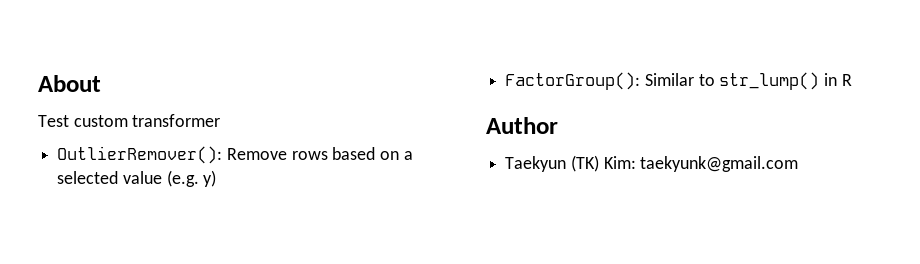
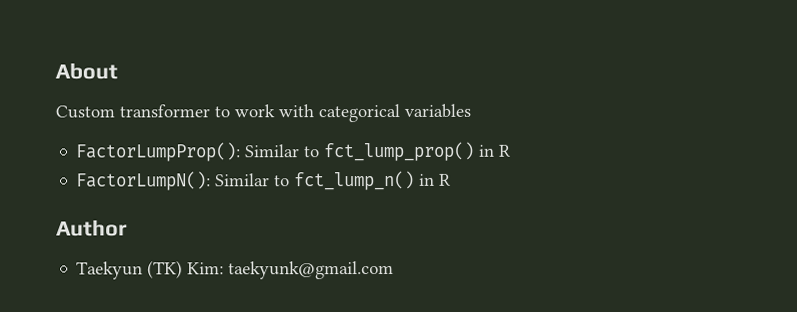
- Test custom transformer
- OutlierRemover(): Remove rows based on a selected value (e.g. y)
- FactorGroup(): Similar to str_lump() in R
+ Custom transformer to work with categorical variables
+ FactorLumpProp(): Similar to fct_lump_prop() in R
+ FactorLumpN(): Similar to fct_lump_n() in R

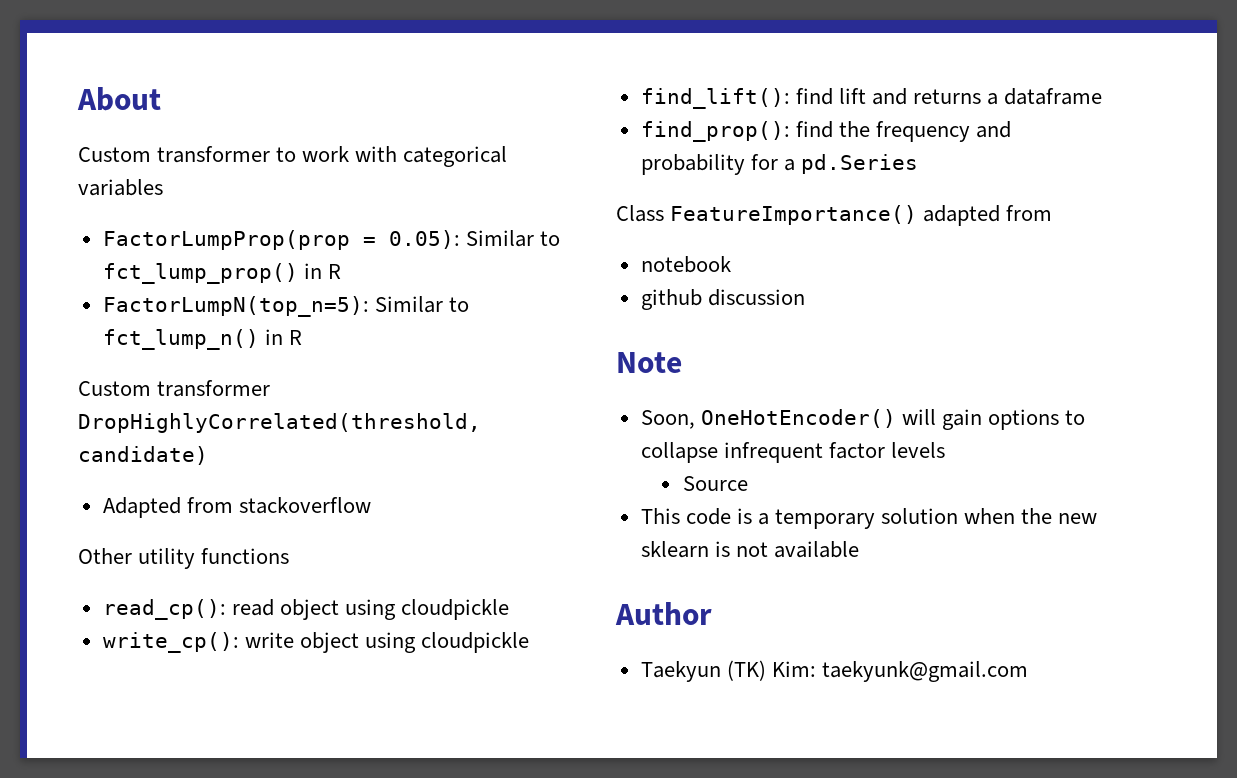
- FactorLumpProp(): Similar to fct_lump_prop() in R
+ FactorLumpProp(prop = 0.05): Similar to fct_lump_prop() in R
- FactorLumpN(): Similar to fct_lump_n() in R
+ FactorLumpN(top_n=5): Similar to fct_lump_n() in R
+ Custom transformer DropHighlyCorrelated(threshold, candidate)
+ Adapted from stackoverflow
+ Other utility functions
+ read_cp(): read object using cloudpickle
+ write_cp(): write object using cloudpickle
+ find_lift(): find lift and returns a dataframe
+ find_prop(): find the frequency and probability for a pd.Series
+ Class FeatureImportance() adapted from
+ notebook
+ github discussion
+ Note
+ Soon, OneHotEncoder() will gain options to collapse infrequent factor levels
+ Source
+ This code is a temporary solution when the new sklearn is not available

